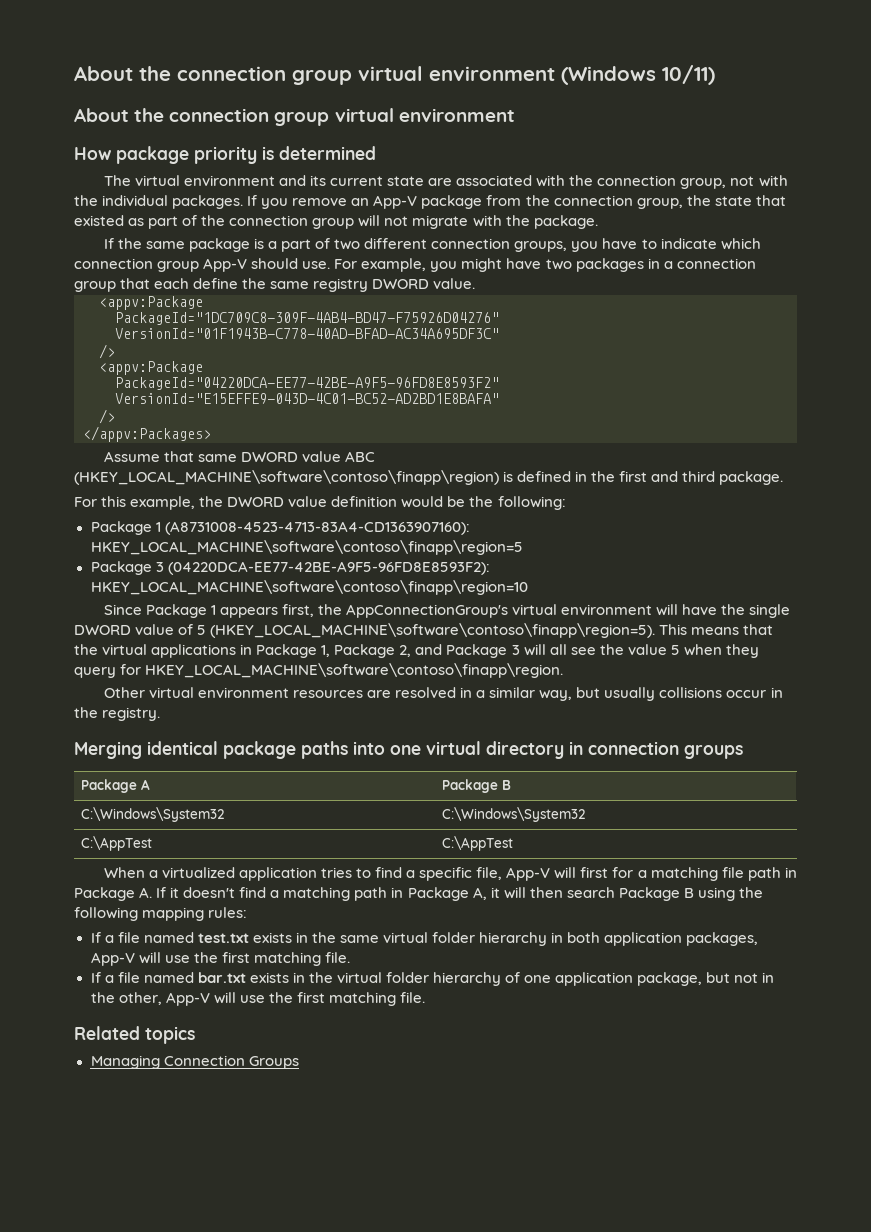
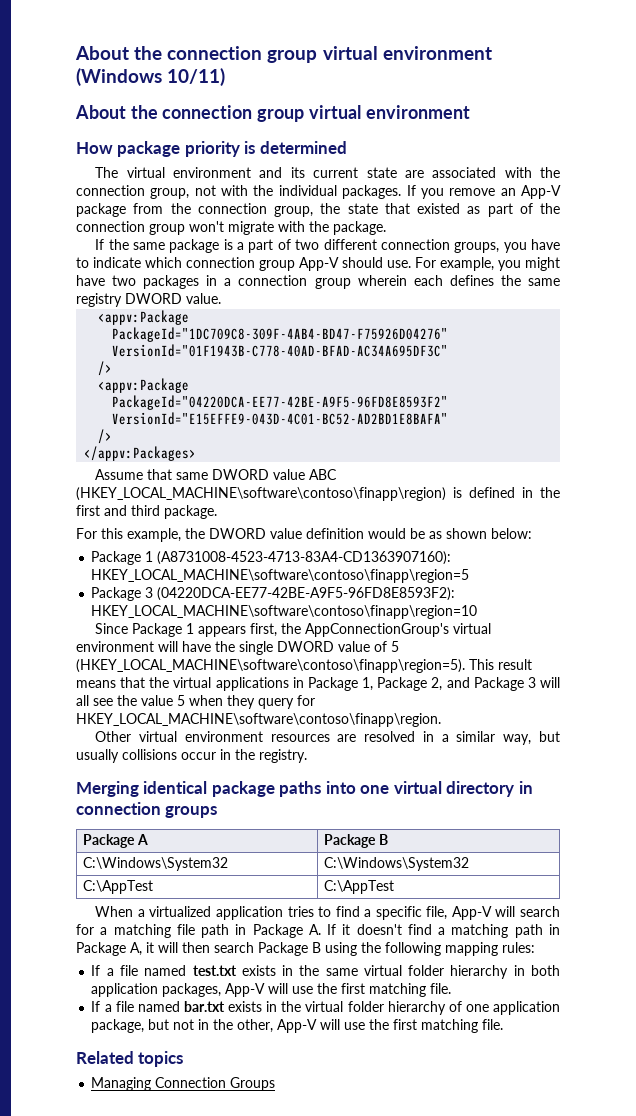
- If you remove an App-V package from the connection group, the state that existed as part of the connection group will not migrate with the package.
+ If you remove an App-V package from the connection group, the state that existed as part of the connection group won't migrate with the package.
- For example, you might have two packages in a connection group that each define the same registry DWORD value.
+ For example, you might have two packages in a connection group wherein each defines the same registry DWORD value.
- For this example, the DWORD value definition would be the following:
+ For this example, the DWORD value definition would be as shown below:
- This means that the virtual applications in Package 1, Package 2, and Package 3 will all see the value 5 when they query for HKEY_LOCAL_MACHINE\software\contoso\finapp\region.
+ This result means that the virtual applications in Package 1, Package 2, and Package 3 will all see the value 5 when they query for HKEY_LOCAL_MACHINE\software\contoso\finapp\region.
- When a virtualized application tries to find a specific file, App-V will first for a matching file path in Package A. If it doesn't find a matching path in Package A, it will then search Package B using the following mapping rules:
+ When a virtualized application tries to find a specific file, App-V will search for a matching file path in Package A. If it doesn't find a matching path in Package A, it will then search Package B using the following mapping rules:

